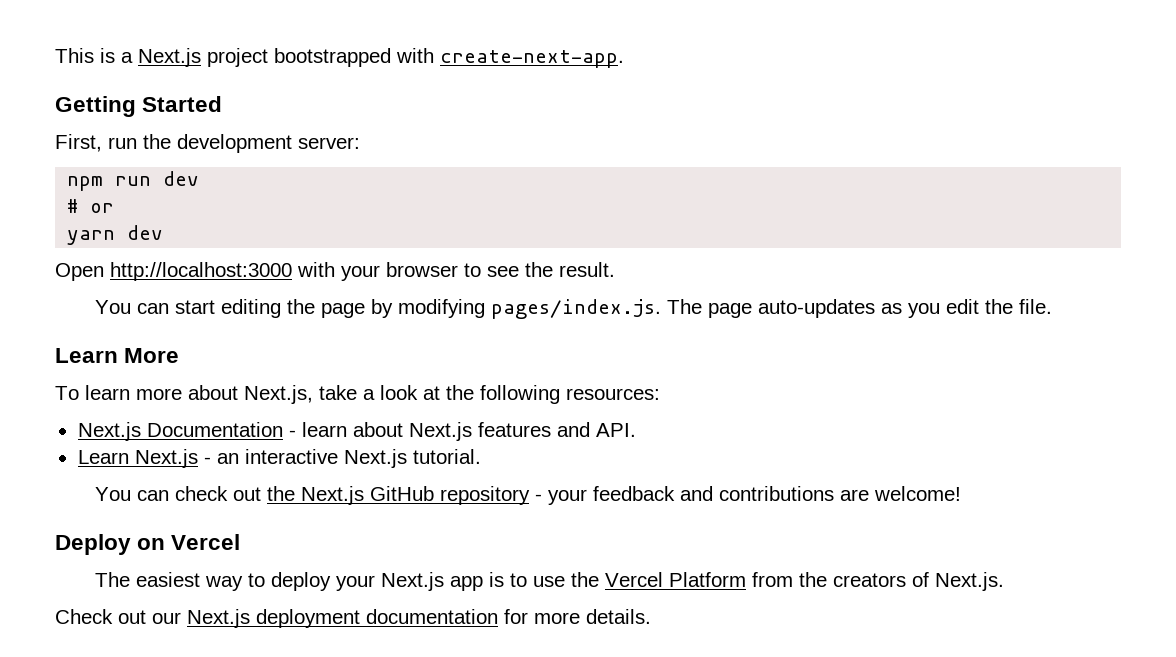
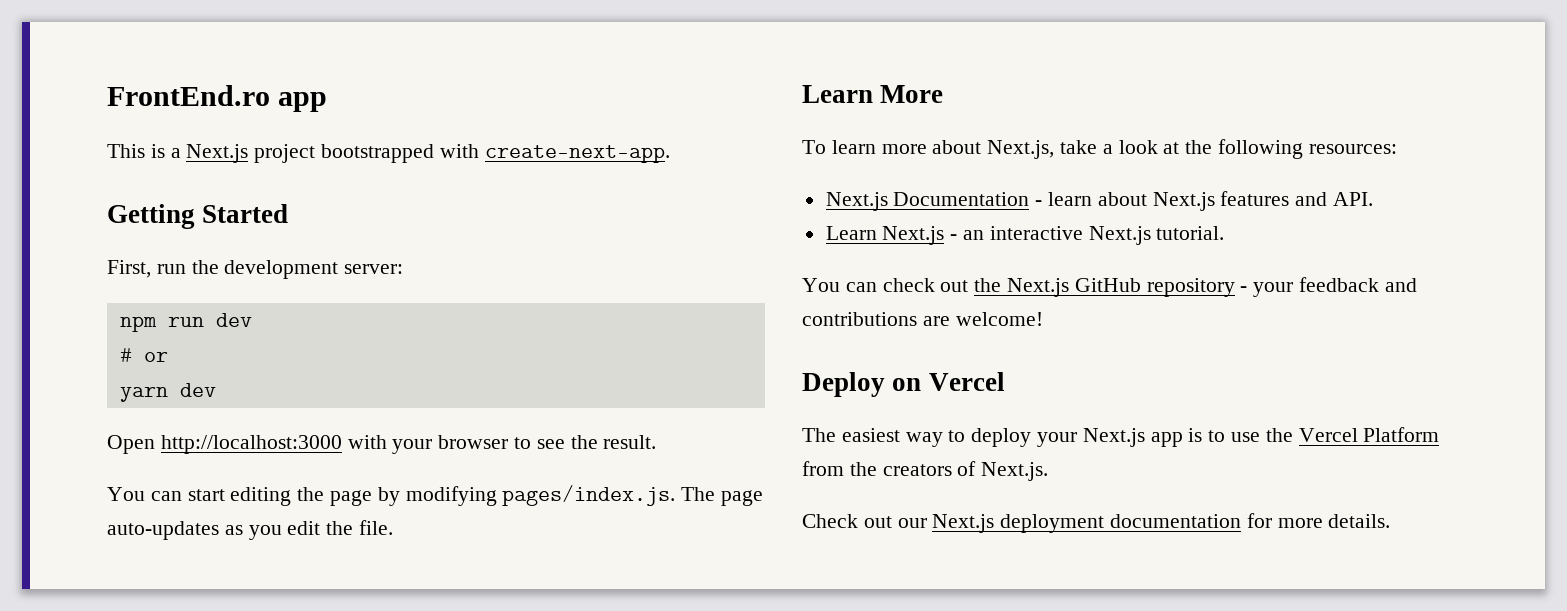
+ FrontEnd.ro app

